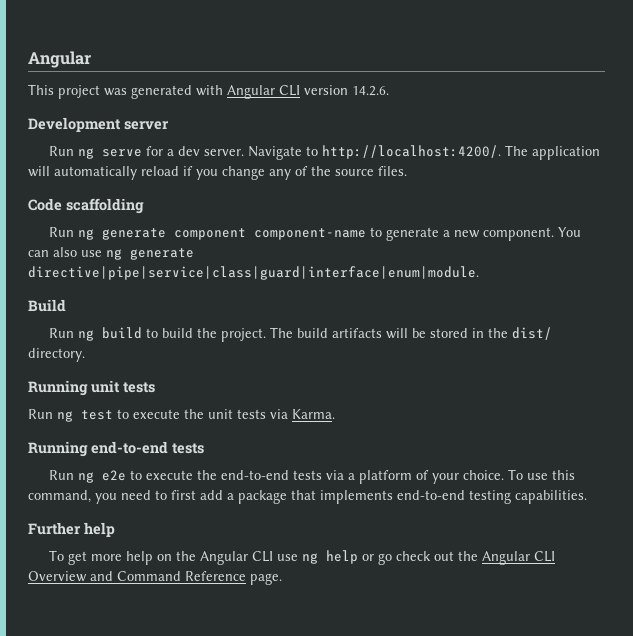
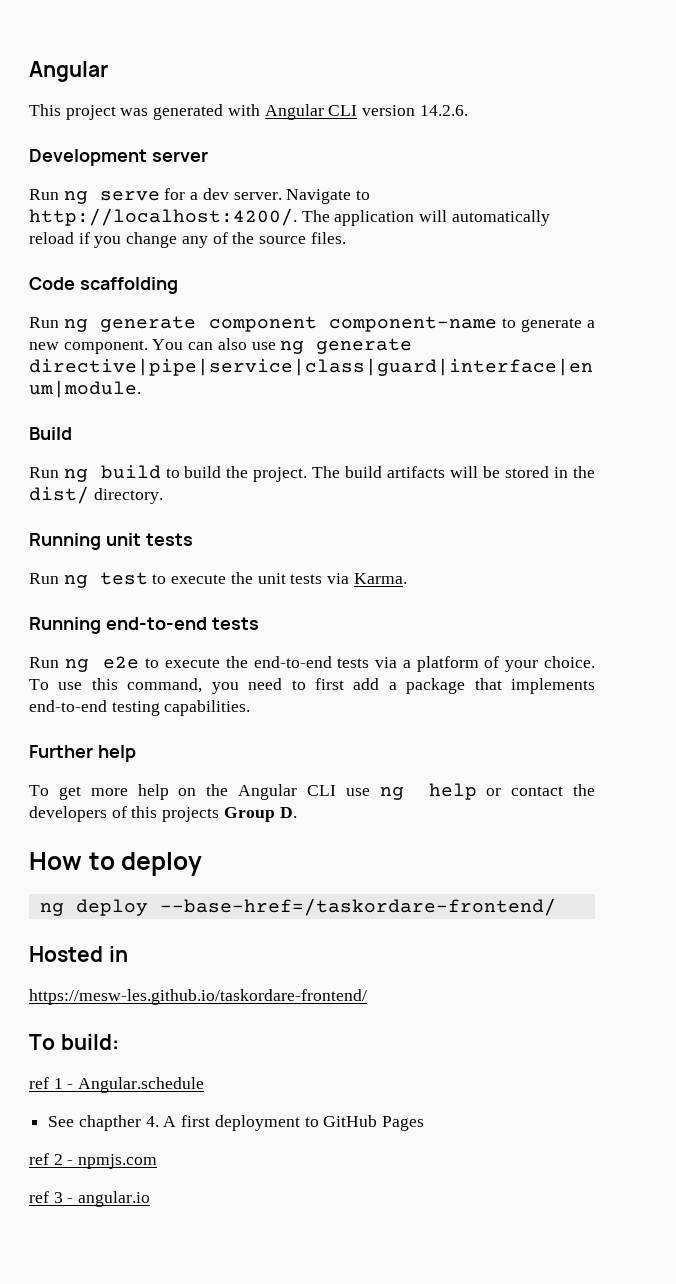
- To get more help on the Angular CLI use ng help or go check out the Angular CLI Overview and Command Reference page.
+ To get more help on the Angular CLI use ng help or contact the developers of this projects Group D.
+ How to deploy
+ ng deploy --base-href=/taskordare-frontend/
+ Hosted in
+ https://mesw-les.github.io/taskordare-frontend/
+ To build:
+ ref 1 - Angular.schedule
+ See chapther 4. A first deployment to GitHub Pages
+ ref 2 - npmjs.com
+ ref 3 - angular.io

